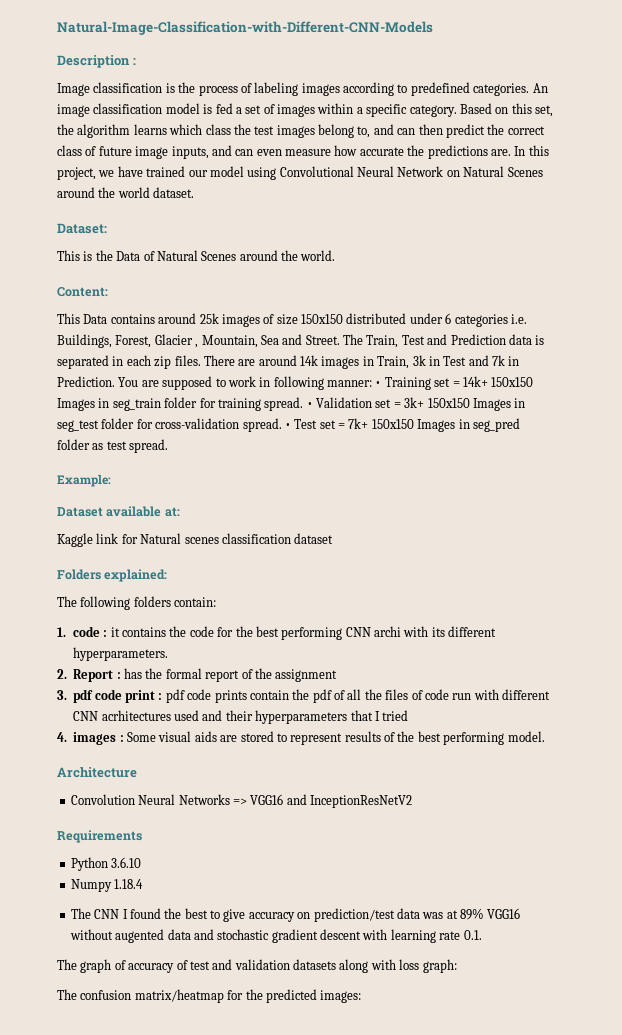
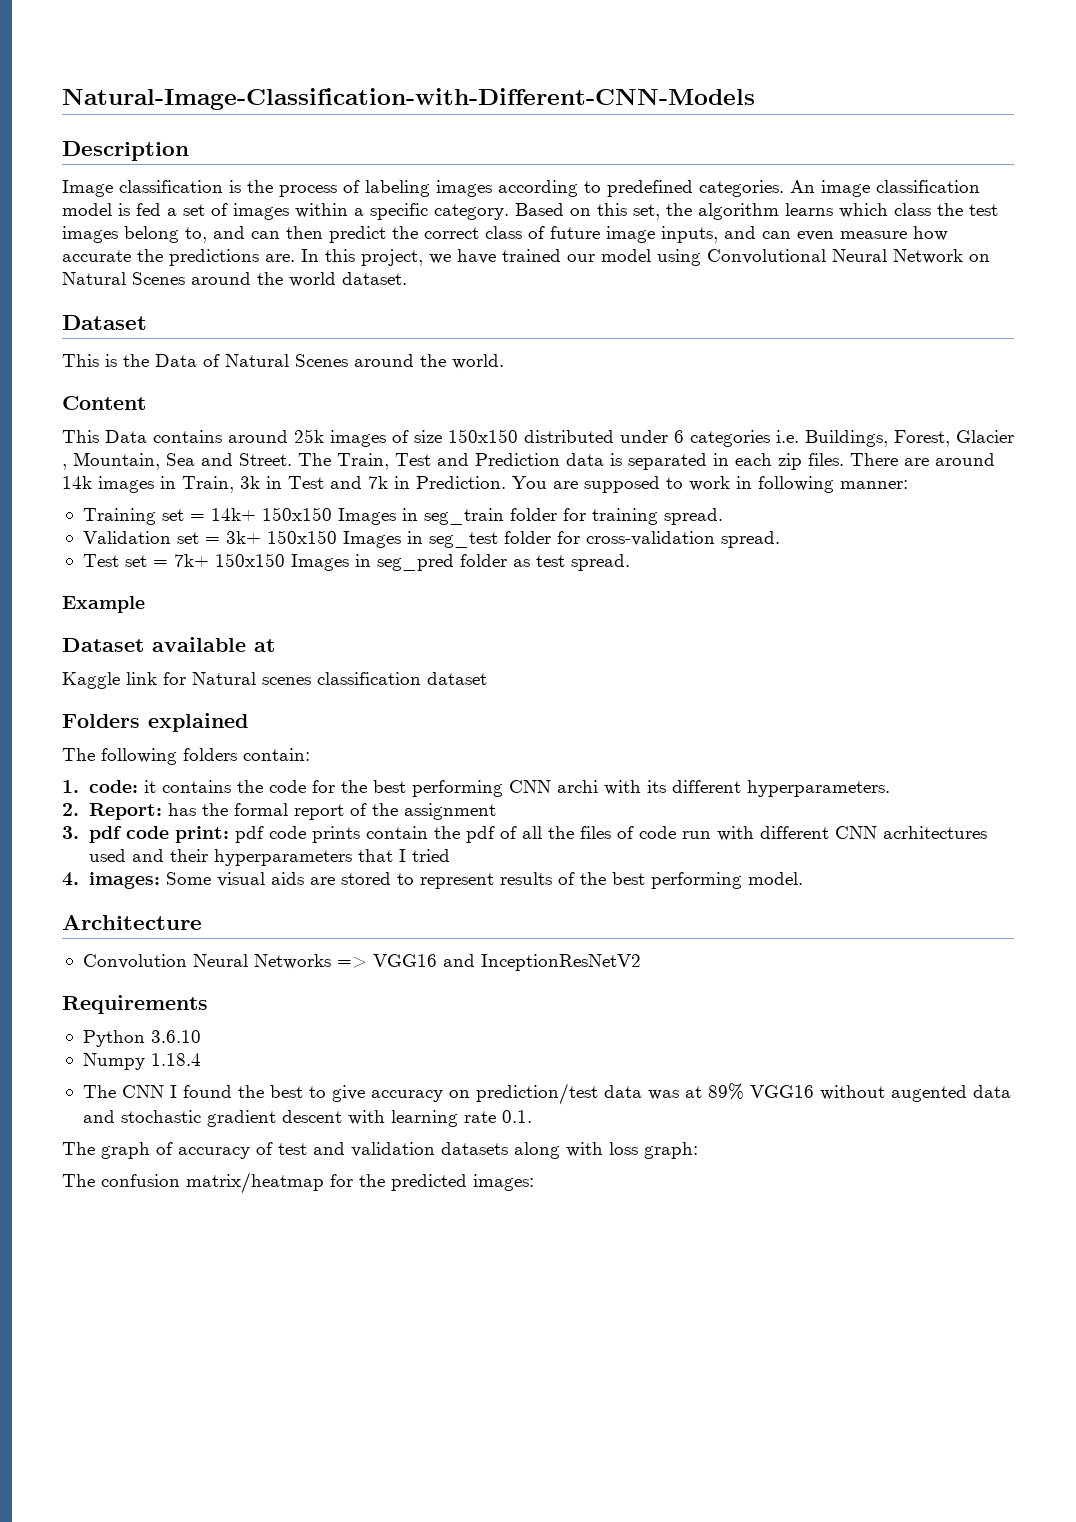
- Description :
+ Description
  In this project, we have trained our model using Convolutional Neural Network on Natural Scenes around the world dataset.
- Dataset:
+ Dataset
- Content:
+ Content
- You are supposed to work in following manner: • Training set = 14k+ 150x150 Images in seg_train folder for training spread. • Validation set = 3k+ 150x150 Images in seg_test folder for cross-validation spread. • Test set = 7k+ 150x150 Images in seg_pred folder as test spread.
+ You are supposed to work in following manner:
+ Training set = 14k+ 150x150 Images in seg_train folder for training spread.
+ Validation set = 3k+ 150x150 Images in seg_test folder for cross-validation spread.
+ Test set = 7k+ 150x150 Images in seg_pred folder as test spread.
- Example:
+ Example
- Dataset available at:
+ Dataset available at
- Folders explained:
+ Folders explained
- 1. code : it contains the code for the best performing CNN archi with its different hyperparameters.
+ 1. code: it contains the code for the best performing CNN archi with its different hyperparameters.
- 2. Report : has the formal report of the assignment
+ 2. Report: has the formal report of the assignment
- 3. pdf code print : pdf code prints contain the pdf of all the files of code run with different CNN acrhitectures used and their hyperparameters that I tried
+ 3. pdf code print: pdf code prints contain the pdf of all the files of code run with different CNN acrhitectures used and their hyperparameters that I tried
- 4. images : Some visual aids are stored to represent results of the best performing model.
+ 4. images: Some visual aids are stored to represent results of the best performing model.

